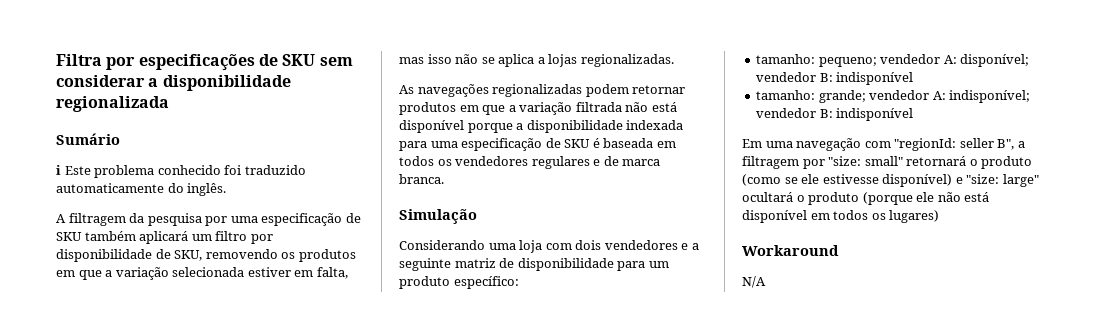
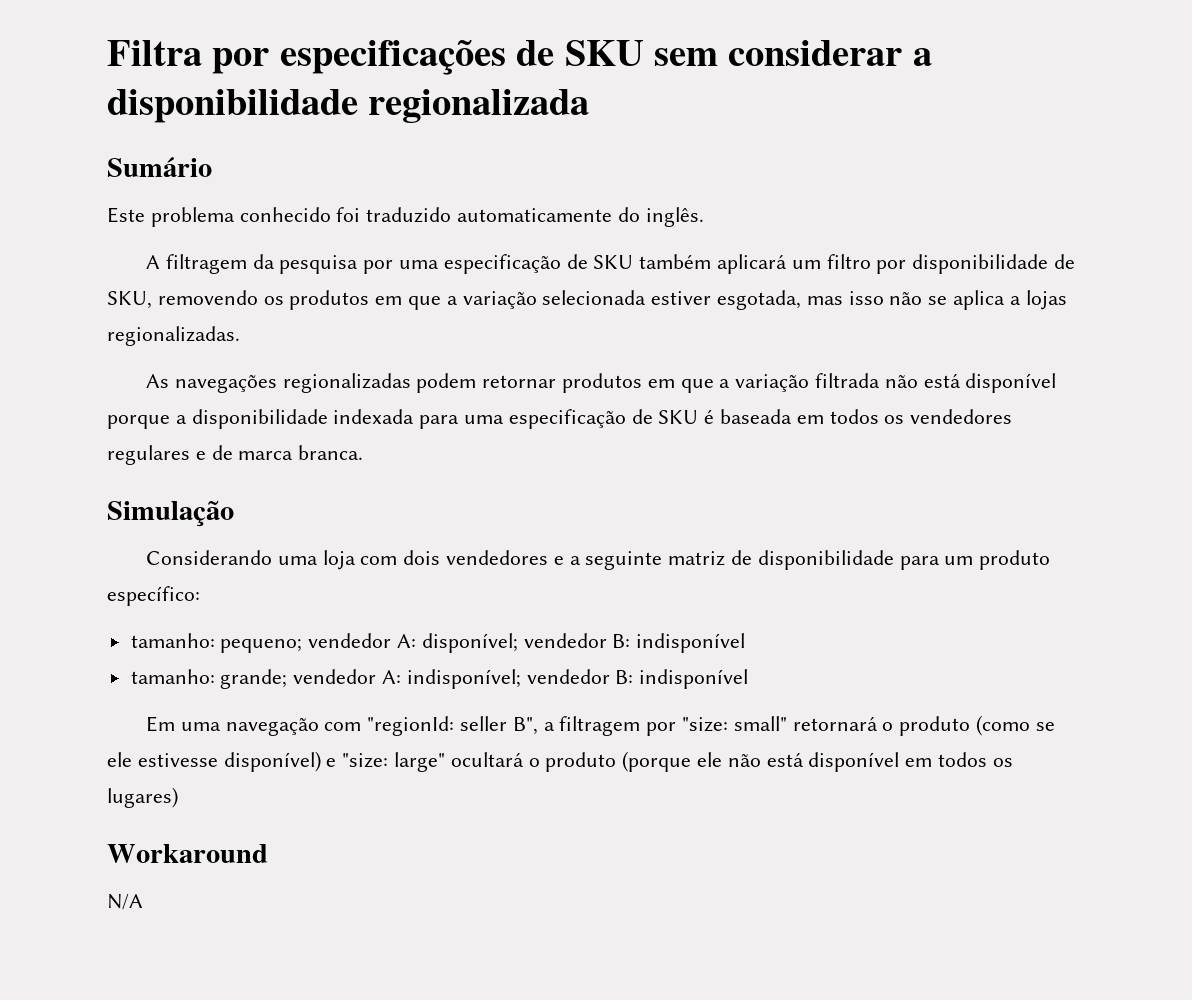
- ℹ Este problema conhecido foi traduzido automaticamente do inglês.
+ Este problema conhecido foi traduzido automaticamente do inglês.
- A filtragem da pesquisa por uma especificação de SKU também aplicará um filtro por disponibilidade de SKU, removendo os produtos em que a variação selecionada estiver em falta, mas isso não se aplica a lojas regionalizadas.
+ A filtragem da pesquisa por uma especificação de SKU também aplicará um filtro por disponibilidade de SKU, removendo os produtos em que a variação selecionada estiver esgotada, mas isso não se aplica a lojas regionalizadas.

